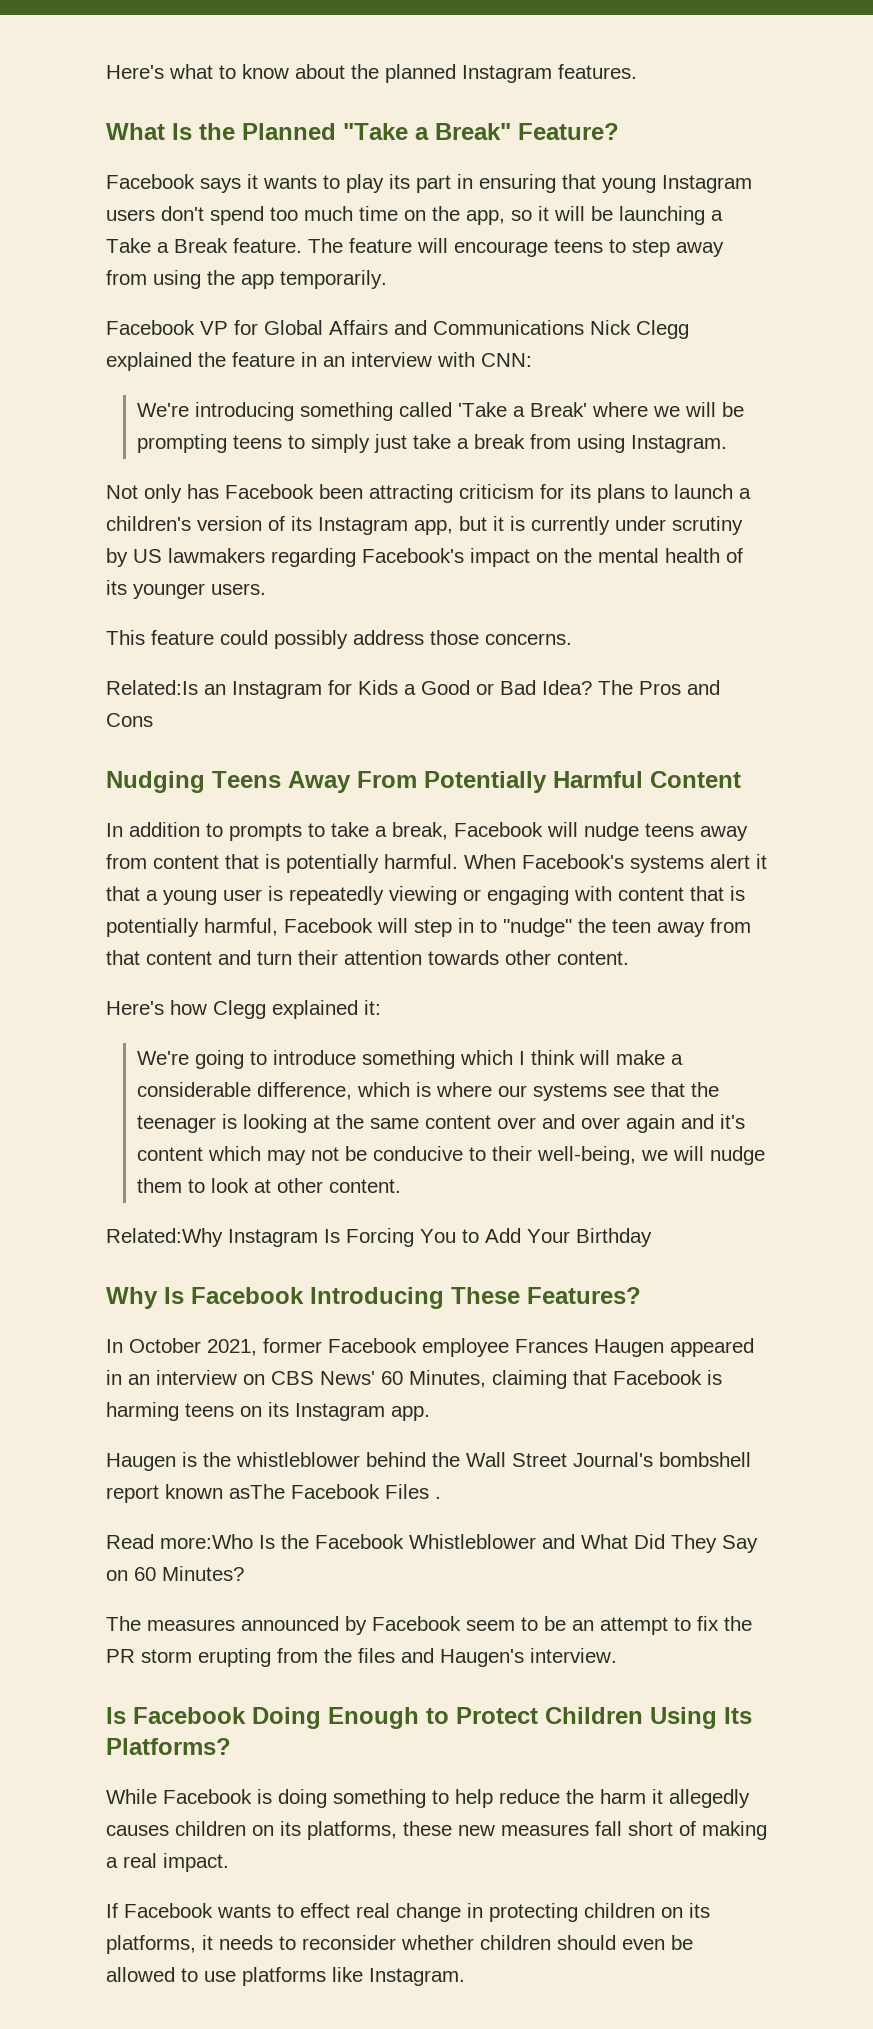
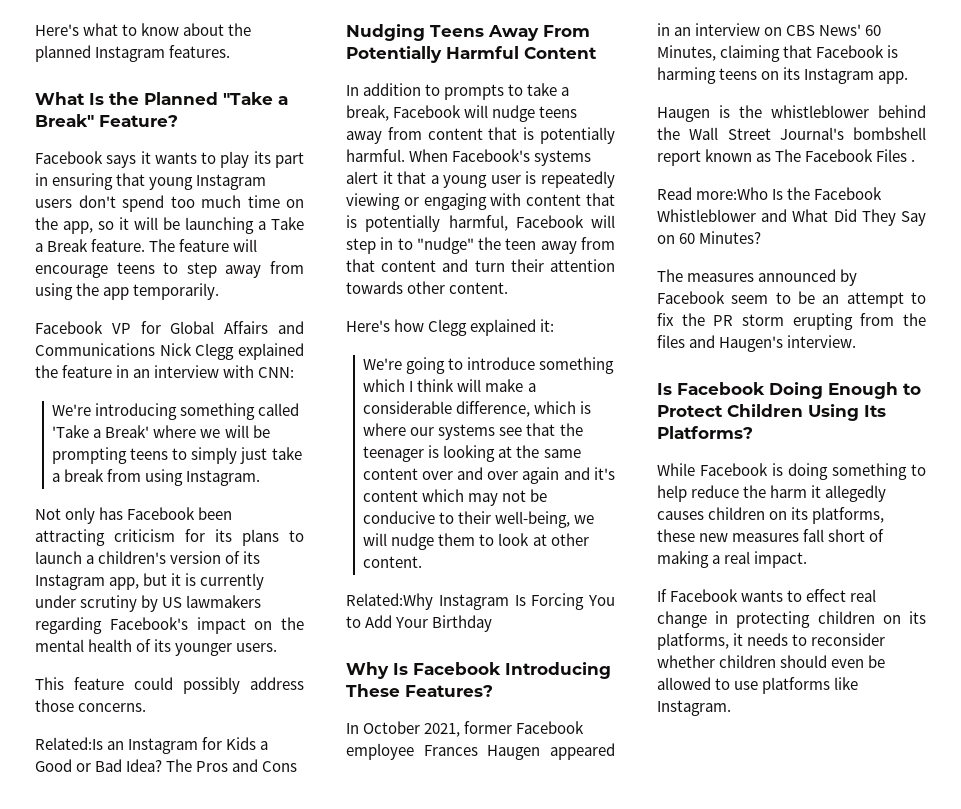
- Haugen is the whistleblower behind the Wall Street Journal's bombshell report known asThe Facebook Files .
+ Haugen is the whistleblower behind the Wall Street Journal's bombshell report known as The Facebook Files .

